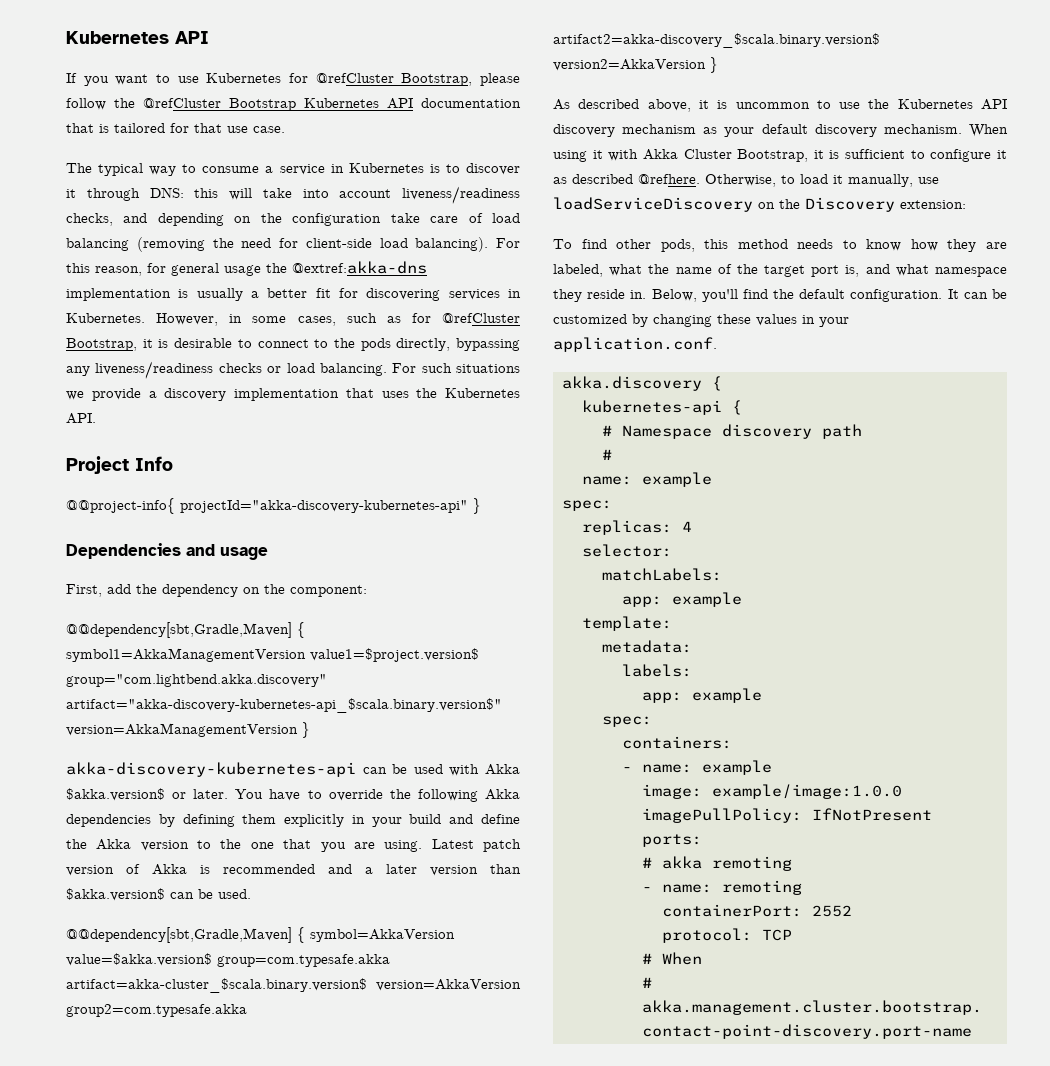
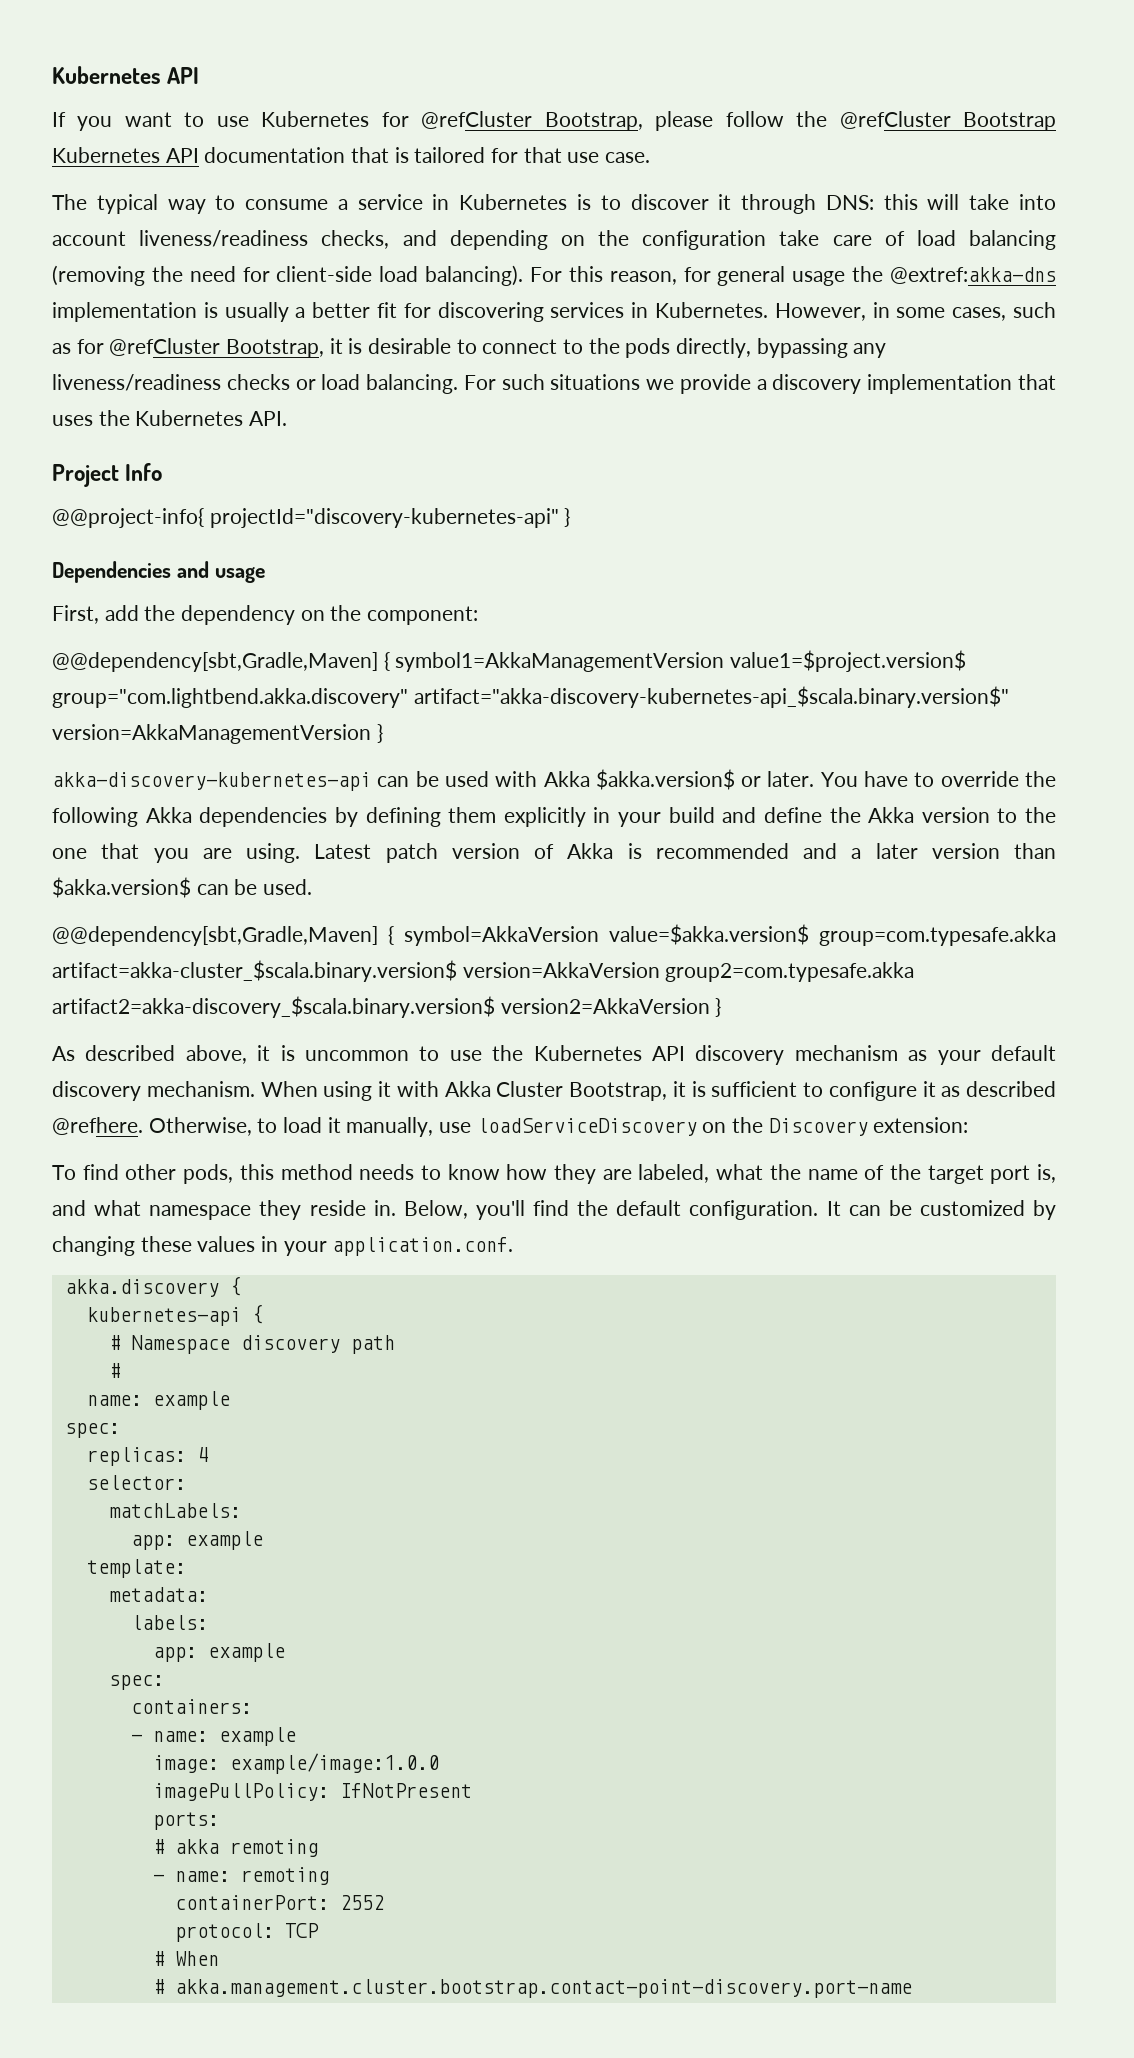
- @@project-info{ projectId="akka-discovery-kubernetes-api" }
+ @@project-info{ projectId="discovery-kubernetes-api" }

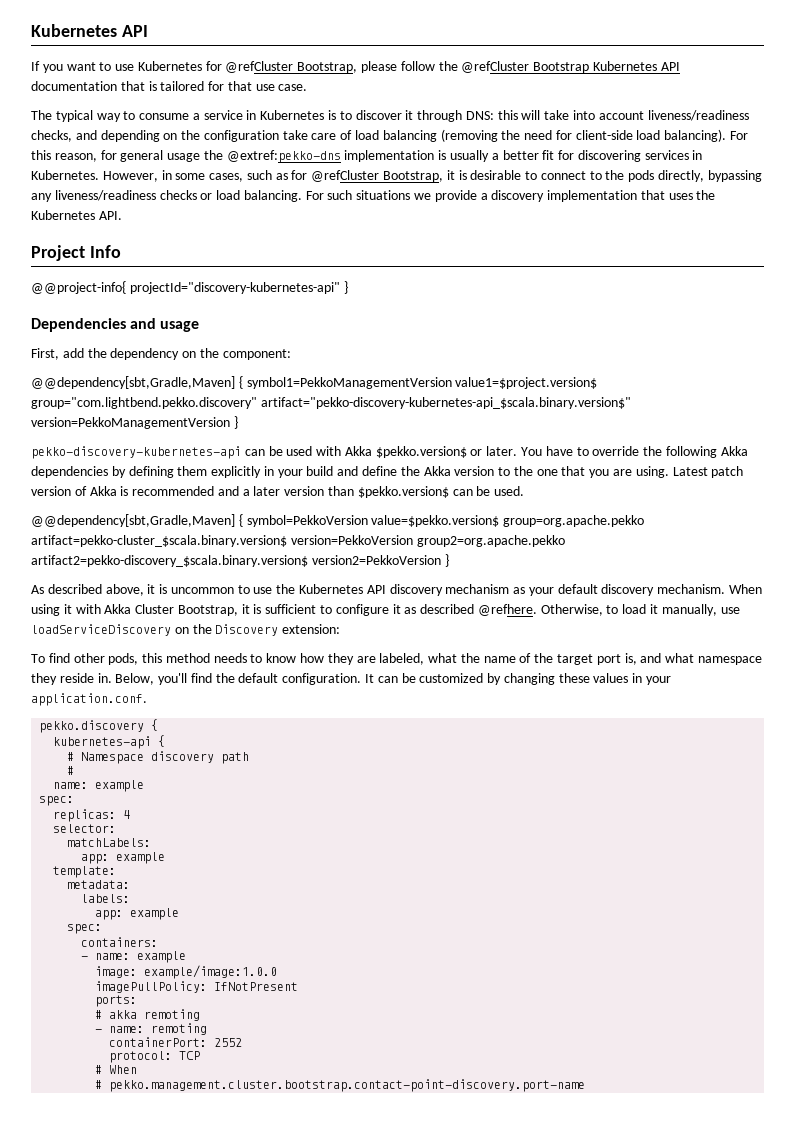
- For this reason, for general usage the @extref:akka-dns implementation is usually a better fit for discovering services in Kubernetes.
+ For this reason, for general usage the @extref:pekko-dns implementation is usually a better fit for discovering services in Kubernetes.
- @@dependency[sbt,Gradle,Maven] { symbol1=AkkaManagementVersion value1=$project.version$ group="com.lightbend.akka.discovery" artifact="akka-discovery-kubernetes-api_$scala.binary.version$" version=AkkaManagementVersion }
- akka-discovery-kubernetes-api can be used with Akka $akka.version$ or later.
+ @@dependency[sbt,Gradle,Maven] { symbol1=PekkoManagementVersion value1=$project.version$ group="com.lightbend.pekko.discovery" artifact="pekko-discovery-kubernetes-api_$scala.binary.version$" version=PekkoManagementVersion }
+ pekko-discovery-kubernetes-api can be used with Akka $pekko.version$ or later.
- Latest patch version of Akka is recommended and a later version than $akka.version$ can be used.
+ Latest patch version of Akka is recommended and a later version than $pekko.version$ can be used.
- @@dependency[sbt,Gradle,Maven] { symbol=AkkaVersion value=$akka.version$ group=com.typesafe.akka artifact=akka-cluster_$scala.binary.version$ version=AkkaVersion group2=com.typesafe.akka artifact2=akka-discovery_$scala.binary.version$ version2=AkkaVersion }
+ @@dependency[sbt,Gradle,Maven] { symbol=PekkoVersion value=$pekko.version$ group=org.apache.pekko artifact=pekko-cluster_$scala.binary.version$ version=PekkoVersion group2=org.apache.pekko artifact2=pekko-discovery_$scala.binary.version$ version2=PekkoVersion }
- akka.discovery {
+ pekko.discovery {
- # akka.management.cluster.bootstrap.contact-point-discovery.port-name
+ # pekko.management.cluster.bootstrap.contact-point-discovery.port-name

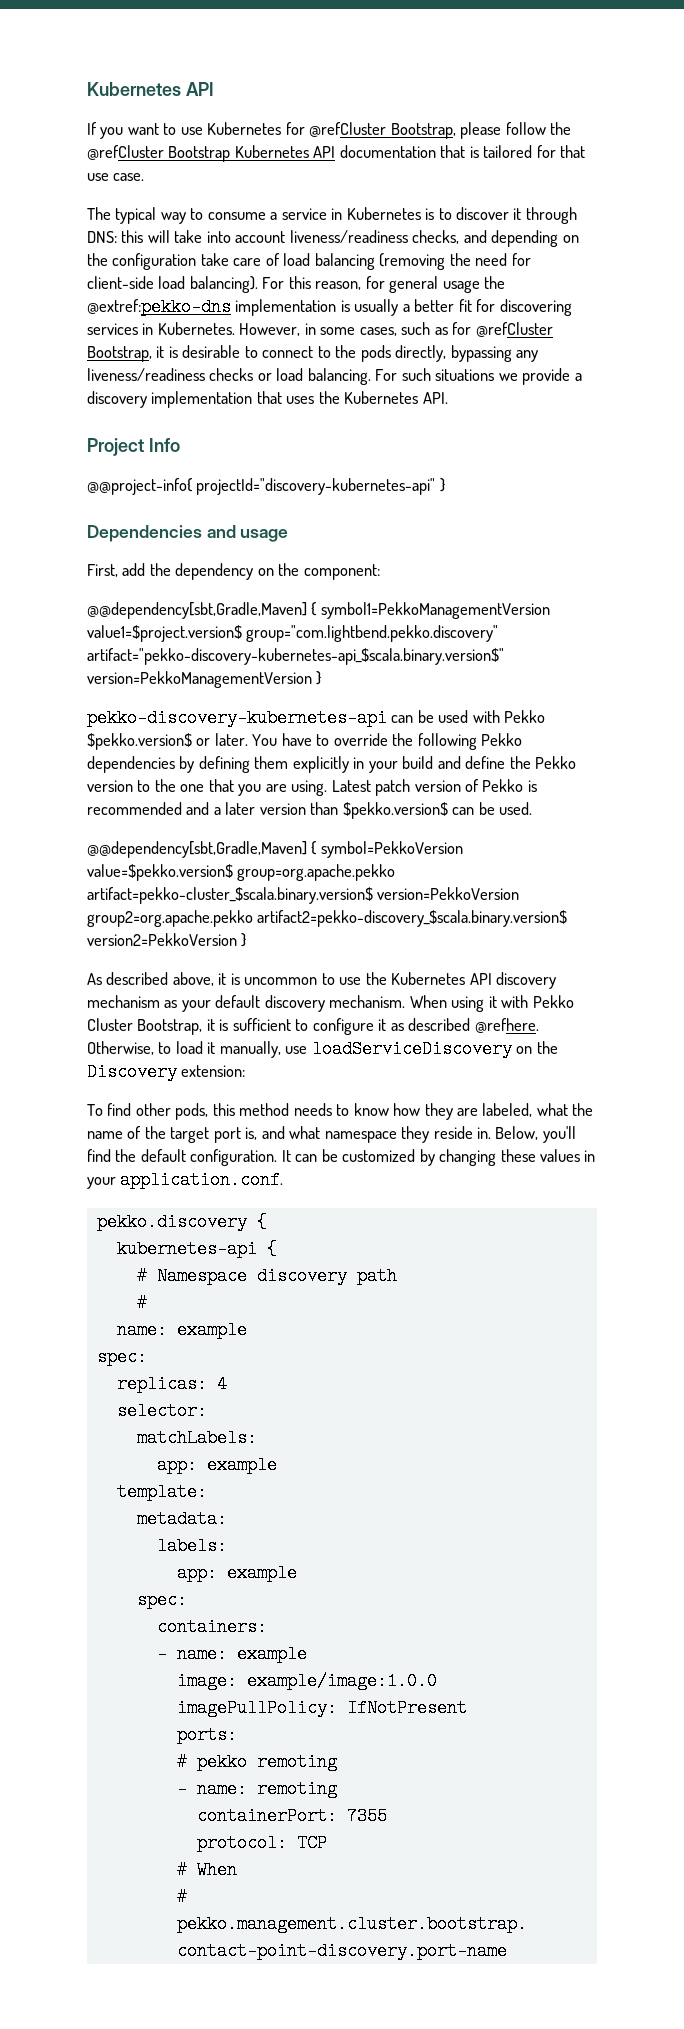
- pekko-discovery-kubernetes-api can be used with Akka $pekko.version$ or later.
+ pekko-discovery-kubernetes-api can be used with Pekko $pekko.version$ or later.
- You have to override the following Akka dependencies by defining them explicitly in your build and define the Akka version to the one that you are using.
+ You have to override the following Pekko dependencies by defining them explicitly in your build and define the Pekko version to the one that you are using.
- Latest patch version of Akka is recommended and a later version than $pekko.version$ can be used.
+ Latest patch version of Pekko is recommended and a later version than $pekko.version$ can be used.
- When using it with Akka Cluster Bootstrap, it is sufficient to configure it as described @refhere.
+ When using it with Pekko Cluster Bootstrap, it is sufficient to configure it as described @refhere.
- # akka remoting
+ # pekko remoting
- containerPort: 2552
+ containerPort: 7355

